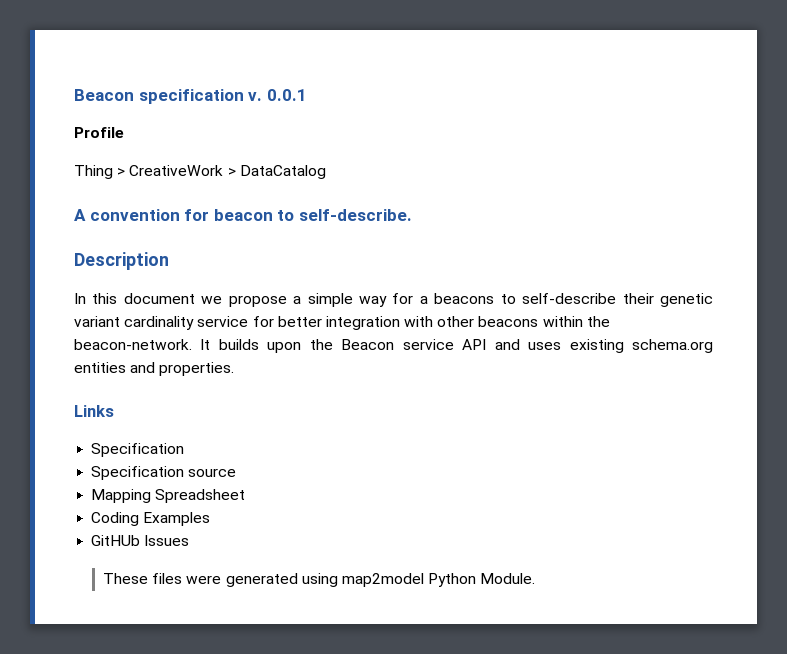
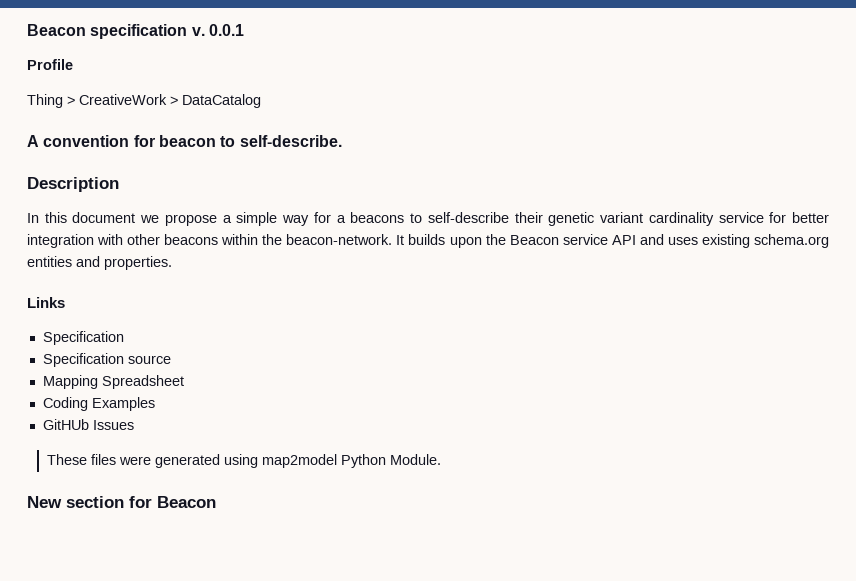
+ New section for Beacon

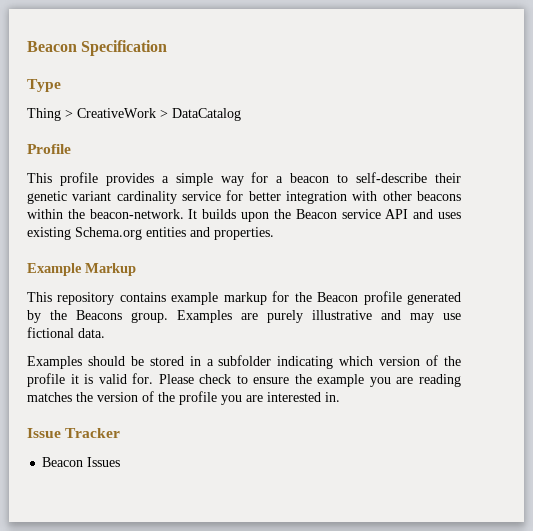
- Beacon specification v. 0.0.1
- Profile
+ Beacon Specification
+ Type
- A convention for beacon to self-describe.
- Description
- In this document we propose a simple way for a beacons to self-describe their genetic variant cardinality service for better integration with other beacons within the beacon-network.
+ Profile
+ This profile provides a simple way for a beacon to self-describe their genetic variant cardinality service for better integration with other beacons within the beacon-network.
- It builds upon the Beacon service API and uses existing schema.org entities and properties.
+ It builds upon the Beacon service API and uses existing Schema.org entities and properties.
- Links
- Specification
- Specification source
- Mapping Spreadsheet
- Coding Examples
- GitHUb Issues
- These files were generated using map2model Python Module.
- New section for Beacon
+ Example Markup
+ This repository contains example markup for the Beacon profile generated by the Beacons group. Examples are purely illustrative and may use fictional data.
+ Examples should be stored in a subfolder indicating which version of the profile it is valid for. Please check to ensure the example you are reading matches the version of the profile you are interested in.
+ Issue Tracker
+ Beacon Issues

